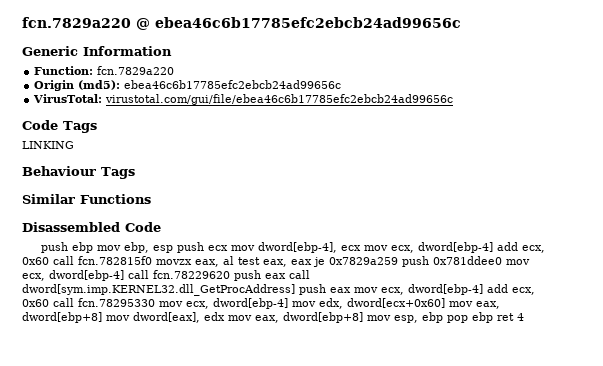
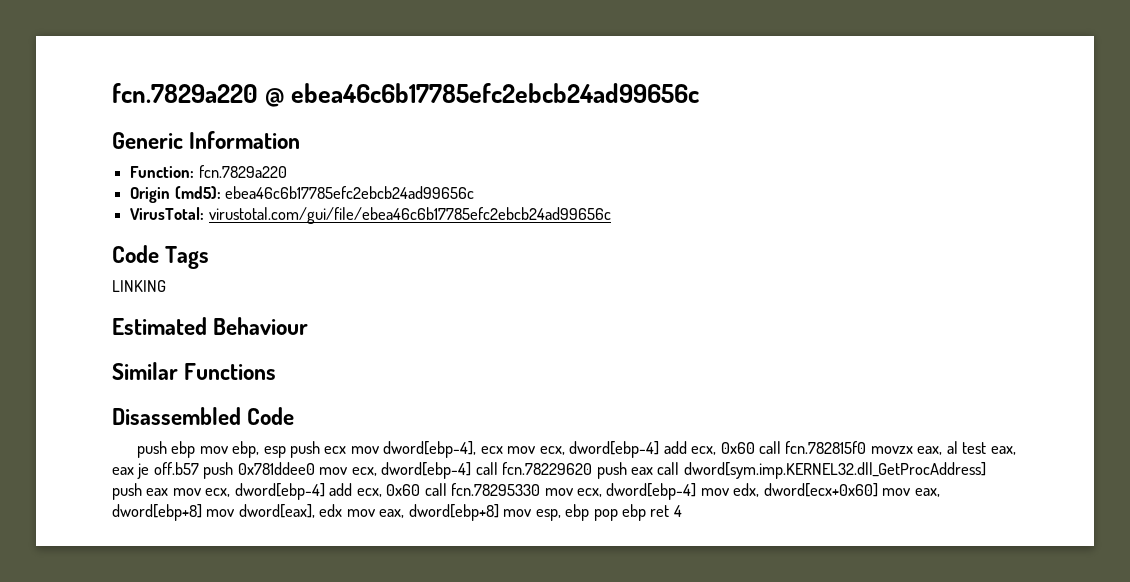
- Behaviour Tags
+ Estimated Behaviour
- push ebp mov ebp, esp push ecx mov dword[ebp-4], ecx mov ecx, dword[ebp-4] add ecx, 0x60 call fcn.782815f0 movzx eax, al test eax, eax je 0x7829a259 push 0x781ddee0 mov ecx, dword[ebp-4] call fcn.78229620 push eax call dword[sym.imp.KERNEL32.dll_GetProcAddress] push eax mov ecx, dword[ebp-4] add ecx, 0x60 call fcn.78295330 mov ecx, dword[ebp-4] mov edx, dword[ecx+0x60] mov eax, dword[ebp+8] mov dword[eax], edx mov eax, dword[ebp+8] mov esp, ebp pop ebp ret 4
+ push ebp mov ebp, esp push ecx mov dword[ebp-4], ecx mov ecx, dword[ebp-4] add ecx, 0x60 call fcn.782815f0 movzx eax, al test eax, eax je off.b57 push 0x781ddee0 mov ecx, dword[ebp-4] call fcn.78229620 push eax call dword[sym.imp.KERNEL32.dll_GetProcAddress] push eax mov ecx, dword[ebp-4] add ecx, 0x60 call fcn.78295330 mov ecx, dword[ebp-4] mov edx, dword[ecx+0x60] mov eax, dword[ebp+8] mov dword[eax], edx mov eax, dword[ebp+8] mov esp, ebp pop ebp ret 4

